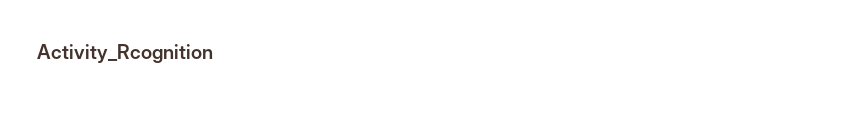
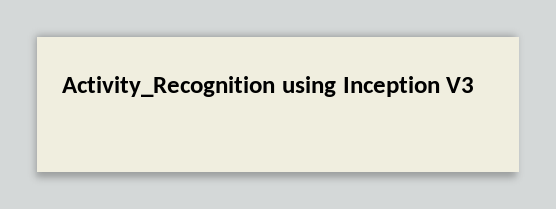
- Activity_Rcognition
+ Activity_Recognition using Inception V3

